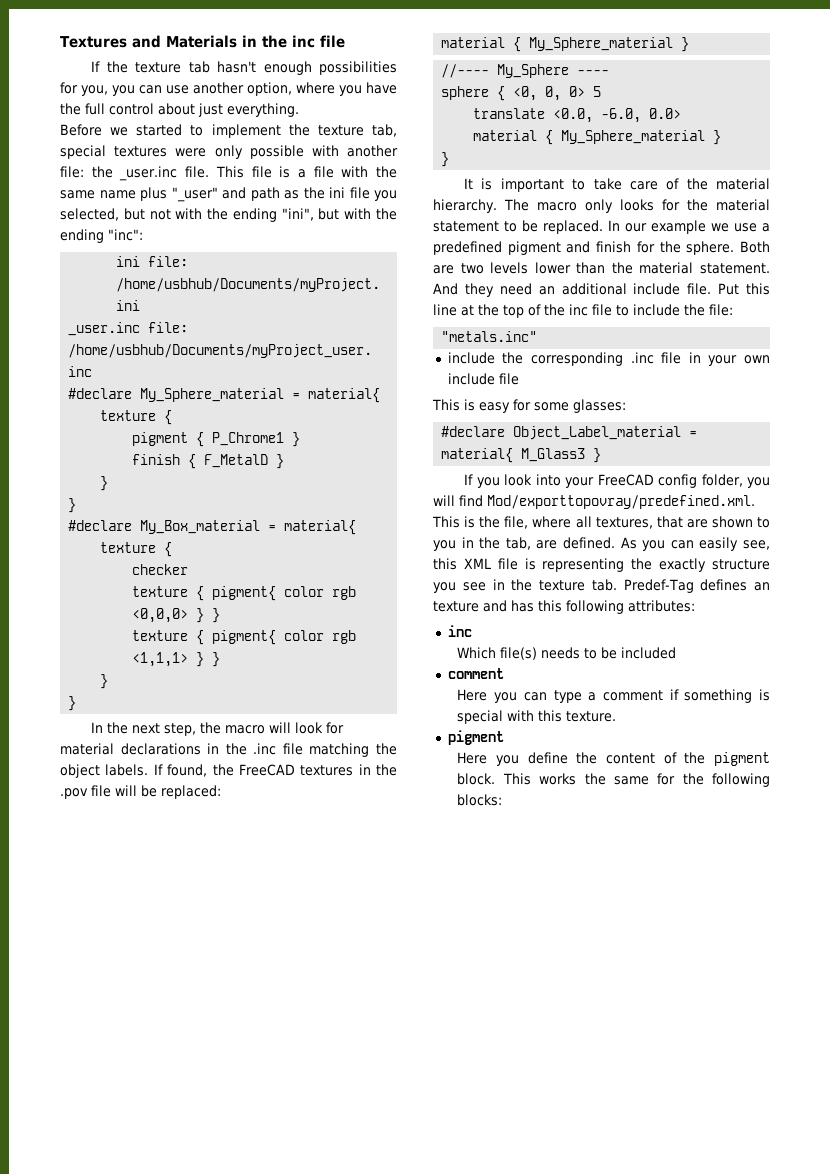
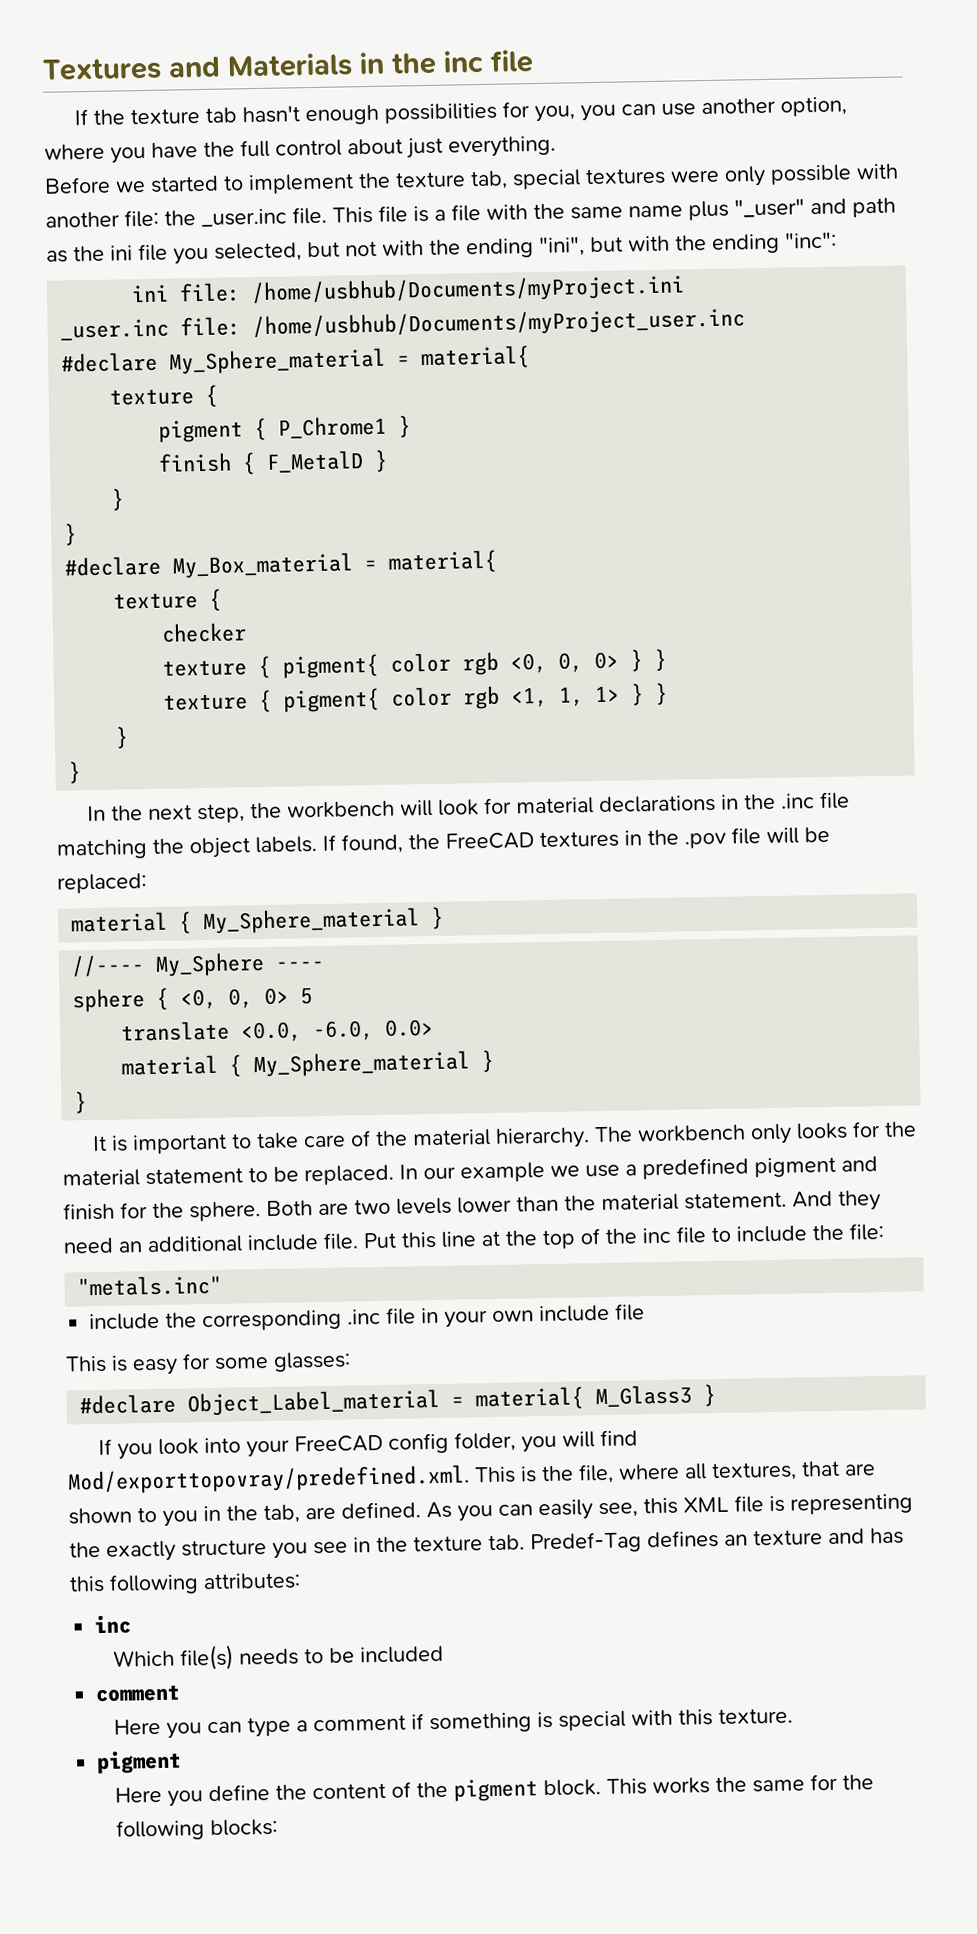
- texture { pigment{ color rgb <0,0,0> } }
+ texture { pigment{ color rgb <0, 0, 0> } }
- texture { pigment{ color rgb <1,1,1> } }
+ texture { pigment{ color rgb <1, 1, 1> } }
- In the next step, the macro will look for material declarations in the .inc file matching the object labels.
+ In the next step, the workbench will look for material declarations in the .inc file matching the object labels.
- The macro only looks for the material statement to be replaced.
+ The workbench only looks for the material statement to be replaced.

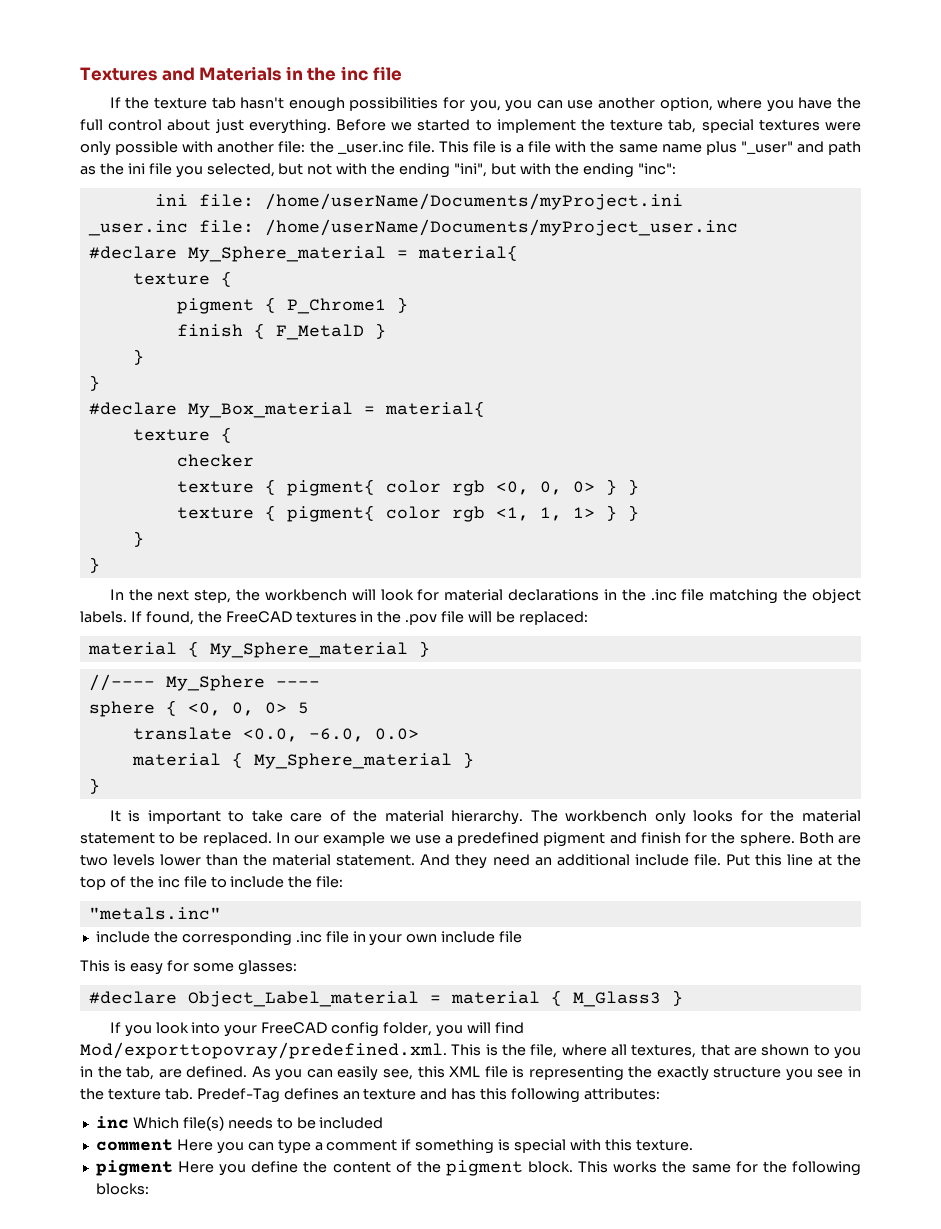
- If the texture tab hasn't enough possibilities for you, you can use another option, where you have the full control about just everything.
- Before we started to implement the texture tab, special textures were only possible with another file: the _user.inc file.
+ If the texture tab hasn't enough possibilities for you, you can use another option, where you have the full control about just everything. Before we started to implement the texture tab, special textures were only possible with another file: the _user.inc file.
- ini file: /home/usbhub/Documents/myProject.ini
+ ini file: /home/userName/Documents/myProject.ini
- _user.inc file: /home/usbhub/Documents/myProject_user.inc
+ _user.inc file: /home/userName/Documents/myProject_user.inc
- #declare Object_Label_material = material{ M_Glass3 }
+ #declare Object_Label_material = material { M_Glass3 }
  As you can easily see, this XML file is representing the exactly structure you see in the texture tab. Predef-Tag defines an texture and has this following attributes:
- inc
- Which file(s) needs to be included
- comment
- Here you can type a comment if something is special with this texture.
- pigment
- Here you define the content of the pigment block.
+ inc Which file(s) needs to be included
+ comment Here you can type a comment if something is special with this texture.
+ pigment Here you define the content of the pigment block.

